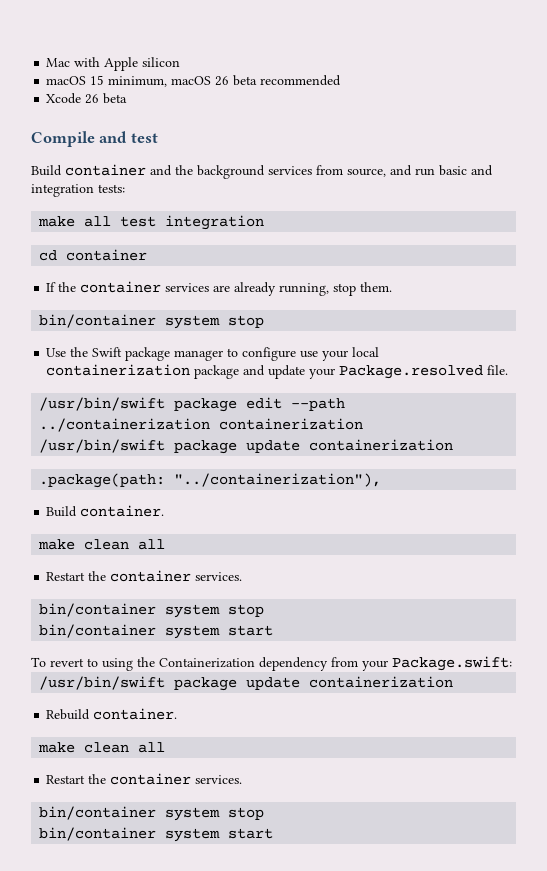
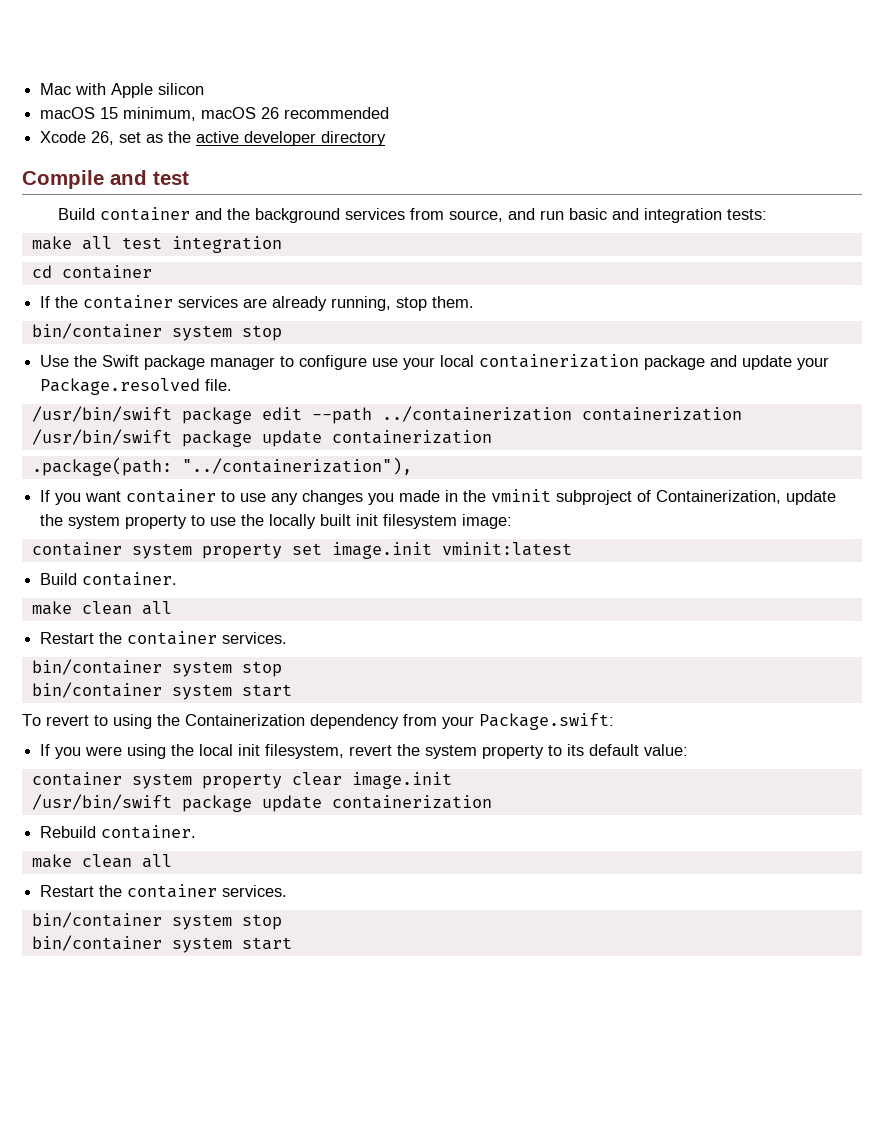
- macOS 15 minimum, macOS 26 beta recommended
+ macOS 15 minimum, macOS 26 recommended
- Xcode 26 beta
+ Xcode 26, set as the active developer directory
+ If you want container to use any changes you made in the vminit subproject of Containerization, update the system property to use the locally built init filesystem image:
+ container system property set image.init vminit:latest
+ If you were using the local init filesystem, revert the system property to its default value:
+ container system property clear image.init

